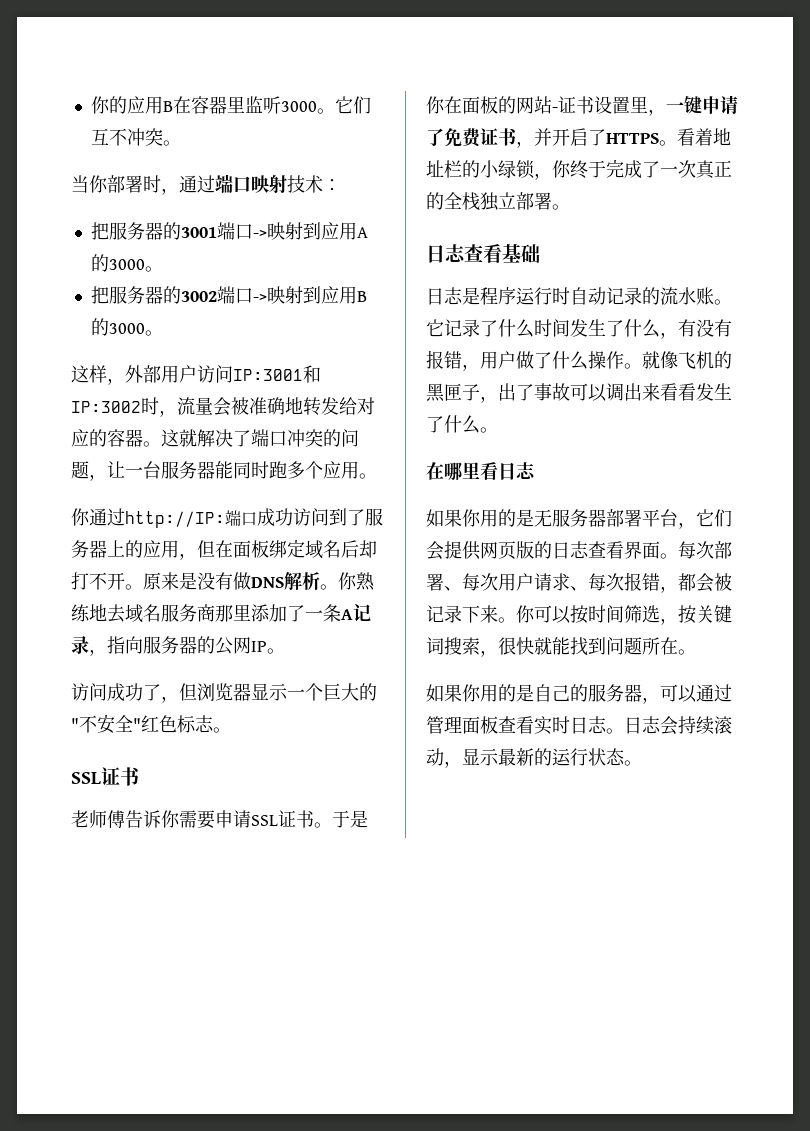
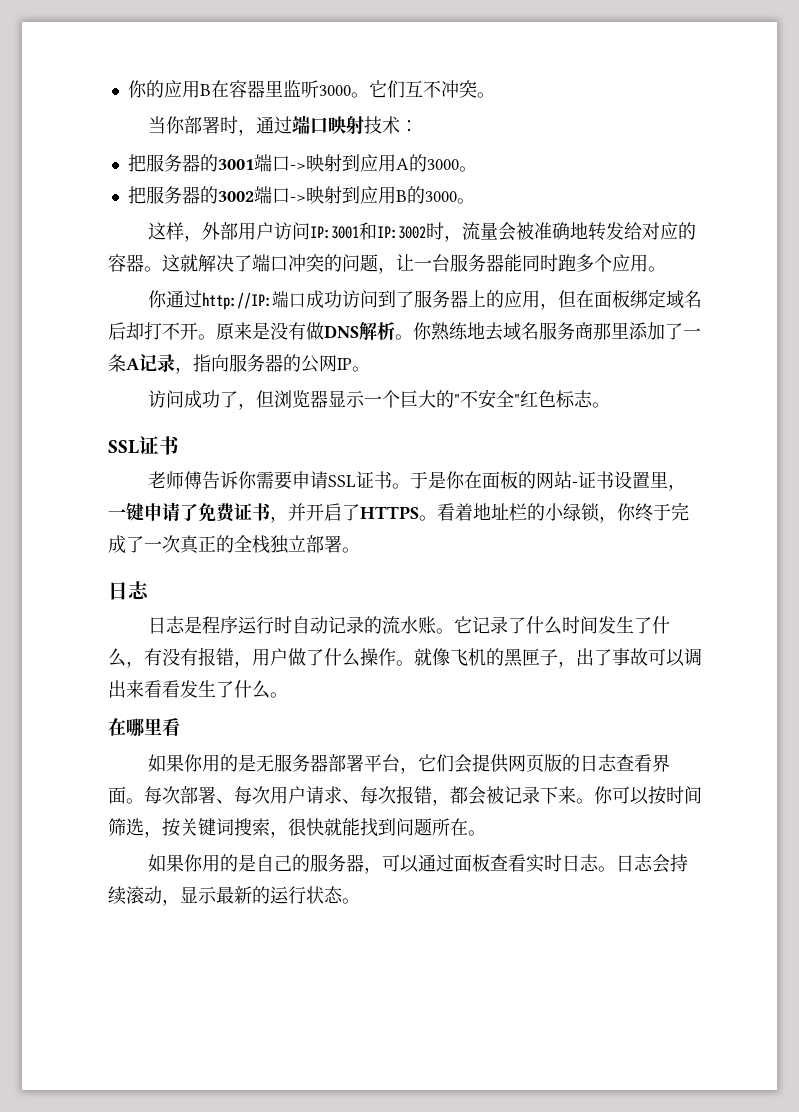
  看着地址栏的小绿锁，你终于完成了一次真正的全栈独立部署。
- 日志查看基础
+ 日志
- 在哪里看日志
+ 在哪里看
- 如果你用的是自己的服务器，可以通过管理面板查看实时日志。
+ 如果你用的是自己的服务器，可以通过面板查看实时日志。

